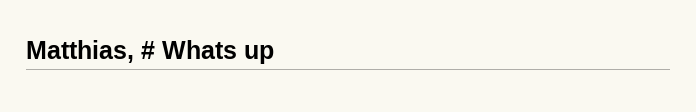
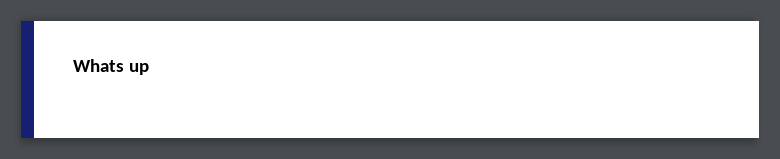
- Matthias, # Whats up
+ Whats up

